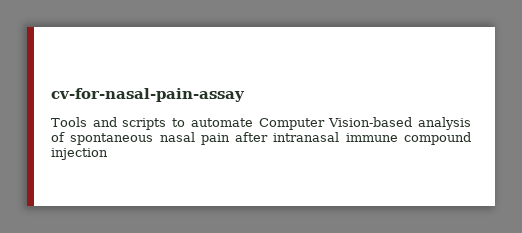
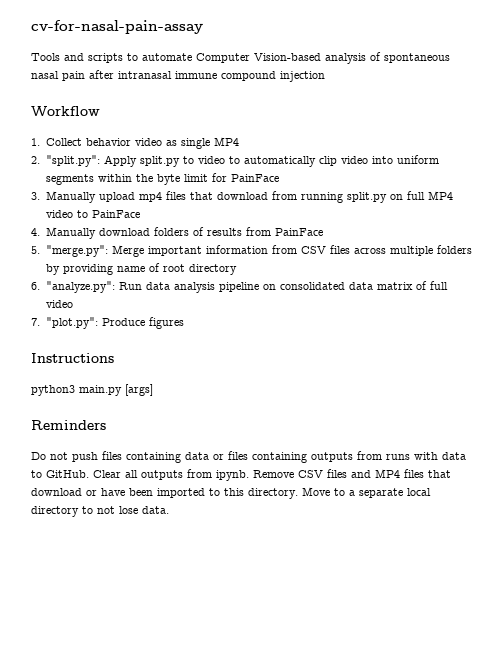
+ Workflow
+ 1. Collect behavior video as single MP4
+ 2. "split.py": Apply split.py to video to automatically clip video into uniform segments within the byte limit for PainFace
+ 3. Manually upload mp4 files that download from running split.py on full MP4 video to PainFace
+ 4. Manually download folders of results from PainFace
+ 5. "merge.py": Merge important information from CSV files across multiple folders by providing name of root directory
+ 6. "analyze.py": Run data analysis pipeline on consolidated data matrix of full video
+ 7. "plot.py": Produce figures
+ Instructions
+ python3 main.py [args]
+ Reminders
+ Do not push files containing data or files containing outputs from runs with data to GitHub. Clear all outputs from ipynb. Remove CSV files and MP4 files that download or have been imported to this directory. Move to a separate local directory to not lose data.

